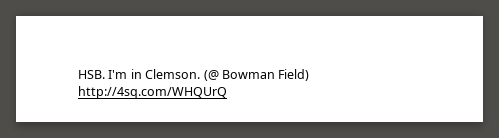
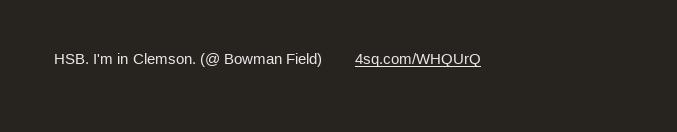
- (@ Bowman Field) http://4sq.com/WHQUrQ
+ (@ Bowman Field) 4sq.com/WHQUrQ

